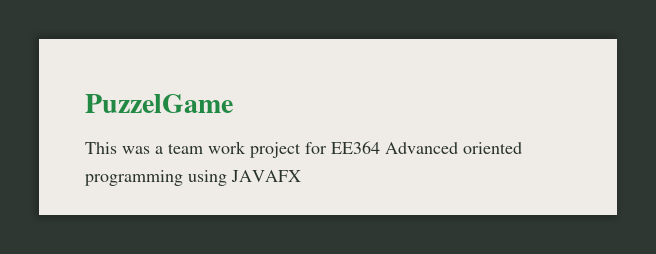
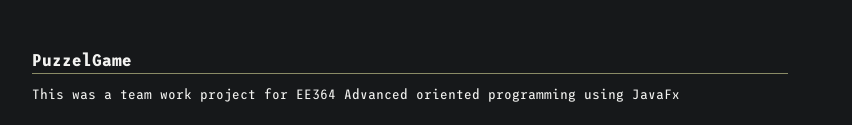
- This was a team work project for EE364 Advanced oriented programming using JAVAFX
+ This was a team work project for EE364 Advanced oriented programming using JavaFx

